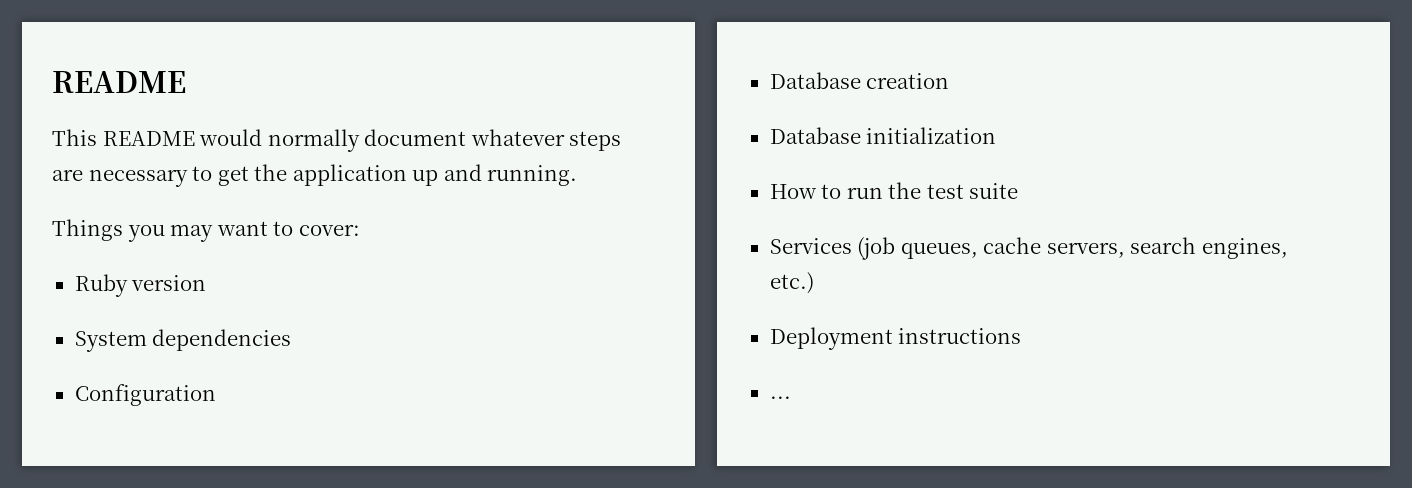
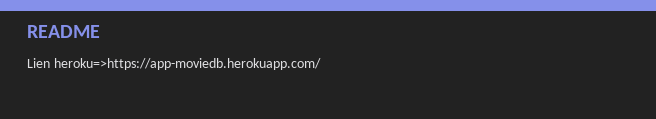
- This README would normally document whatever steps are necessary to get the application up and running.
- Things you may want to cover:
- Ruby version
- System dependencies
- Configuration
- Database creation
- Database initialization
- How to run the test suite
- Services (job queues, cache servers, search engines, etc.)
- Deployment instructions
- ...
+ Lien heroku=>https://app-moviedb.herokuapp.com/

